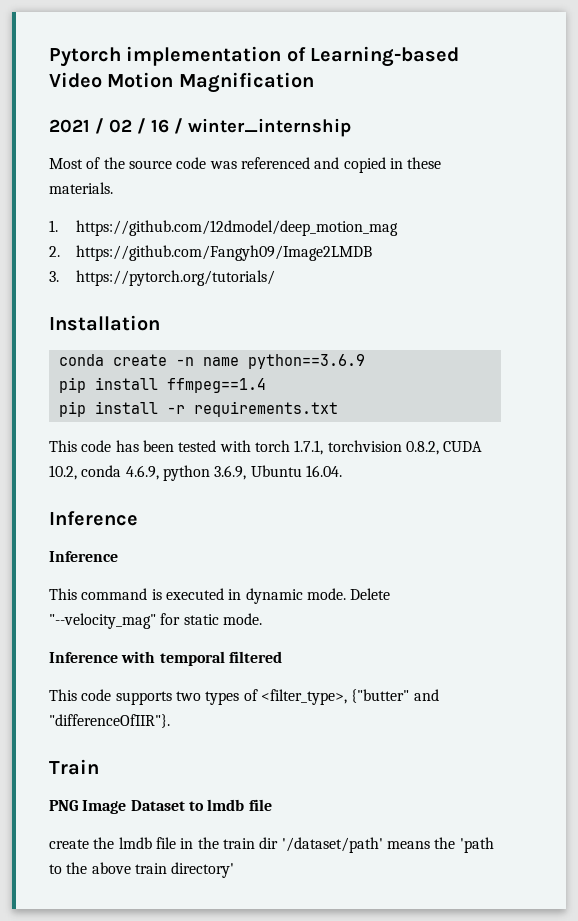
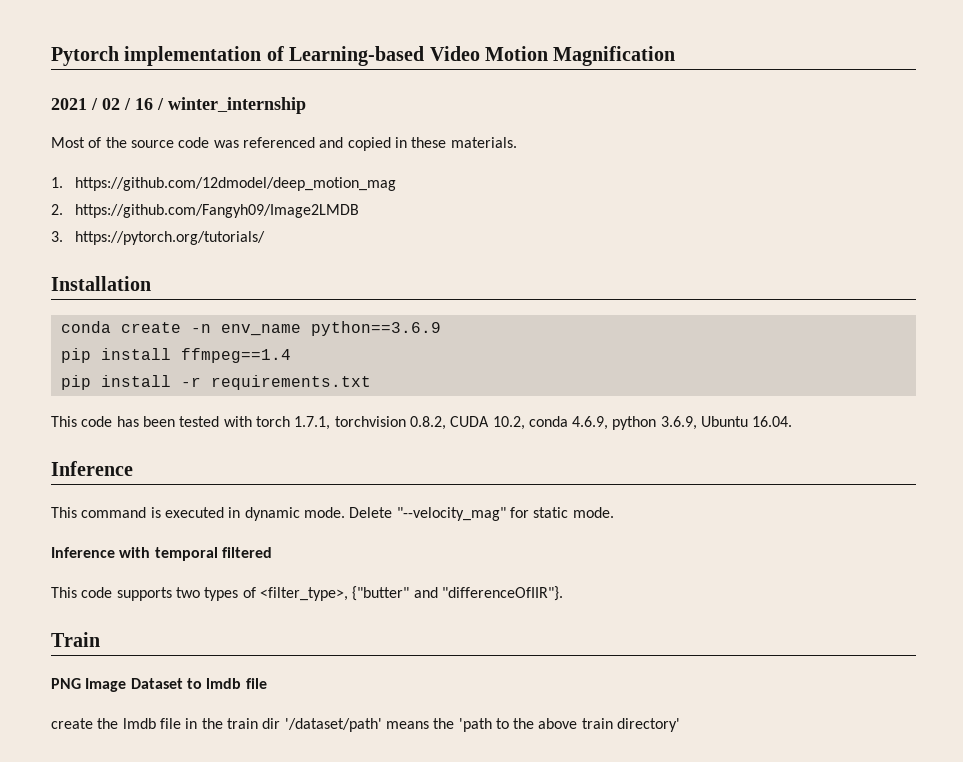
- conda create -n name python==3.6.9
+ conda create -n env_name python==3.6.9
  This code has been tested with torch 1.7.1, torchvision 0.8.2, CUDA 10.2, conda 4.6.9, python 3.6.9, Ubuntu 16.04.
- Inference

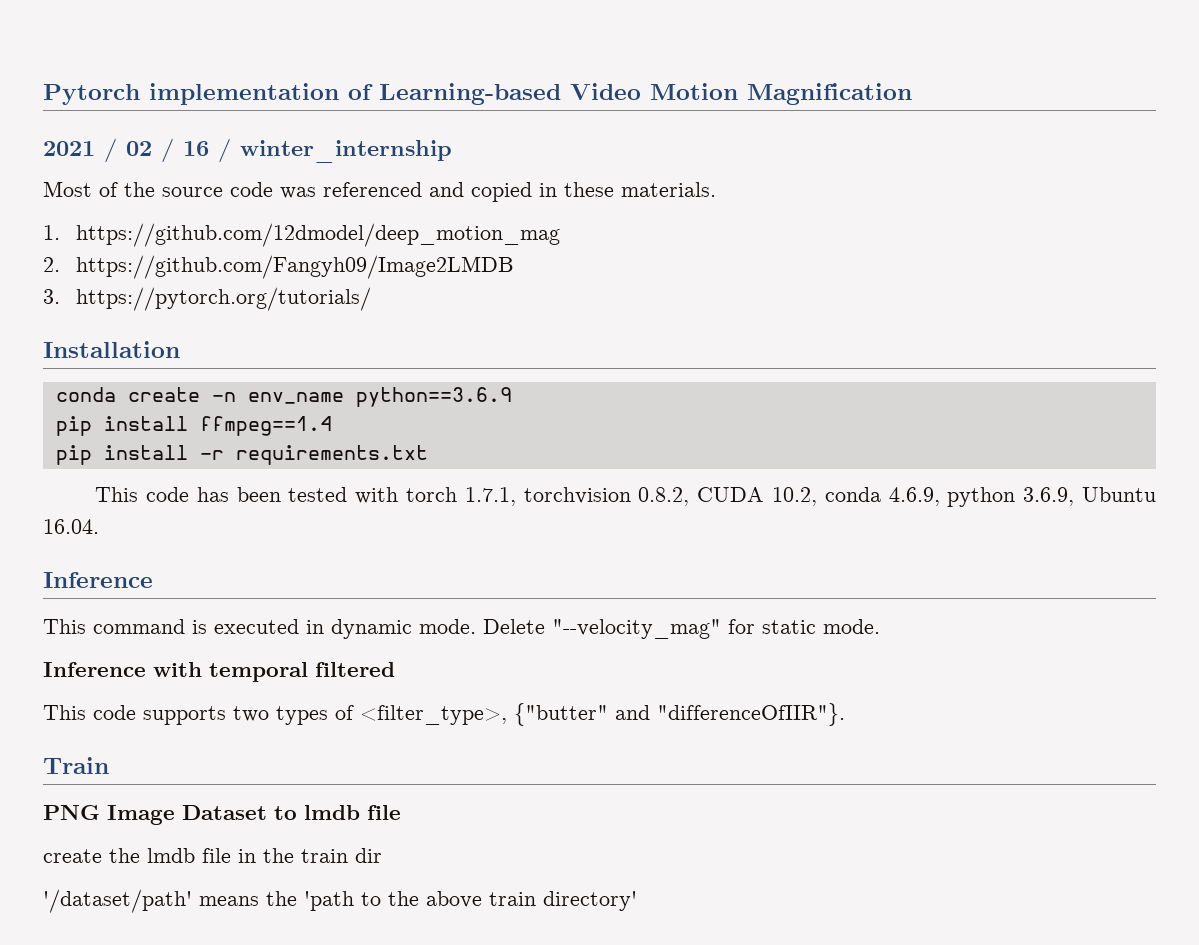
- create the lmdb file in the train dir '/dataset/path' means the 'path to the above train directory'
+ create the lmdb file in the train dir
+ '/dataset/path' means the 'path to the above train directory'

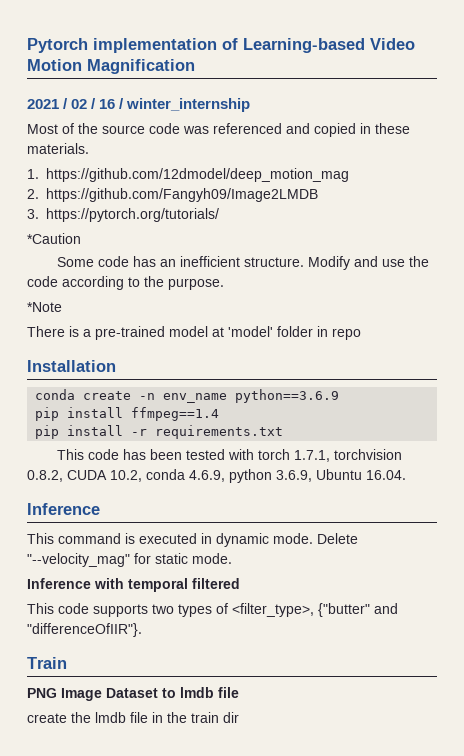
+ *Caution
+ Some code has an inefficient structure. Modify and use the code according to the purpose.
+ *Note
+ There is a pre-trained model at 'model' folder in repo
- '/dataset/path' means the 'path to the above train directory'

